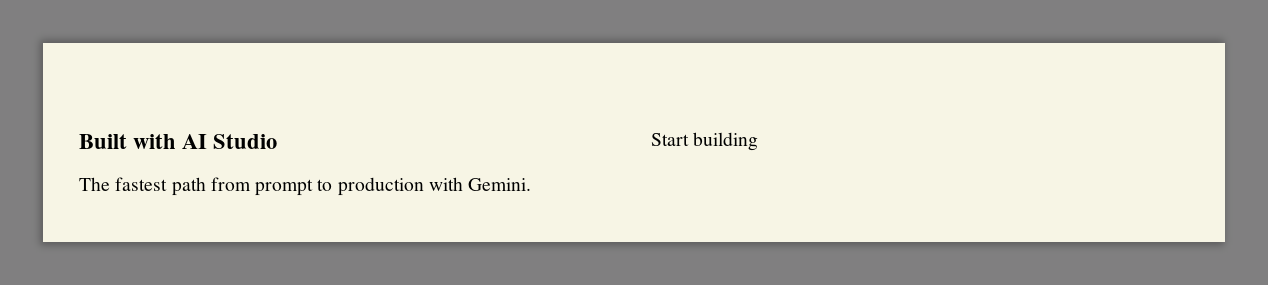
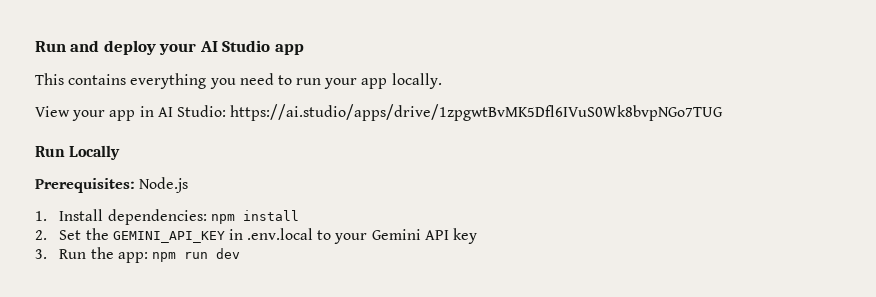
- Built with AI Studio
- The fastest path from prompt to production with Gemini.
- Start building
+ Run and deploy your AI Studio app
+ This contains everything you need to run your app locally.
+ View your app in AI Studio: https://ai.studio/apps/drive/1zpgwtBvMK5Dfl6IVuS0Wk8bvpNGo7TUG
+ Run Locally
+ Prerequisites: Node.js
+ 1. Install dependencies: npm install
+ 2. Set the GEMINI_API_KEY in .env.local to your Gemini API key
+ 3. Run the app: npm run dev

